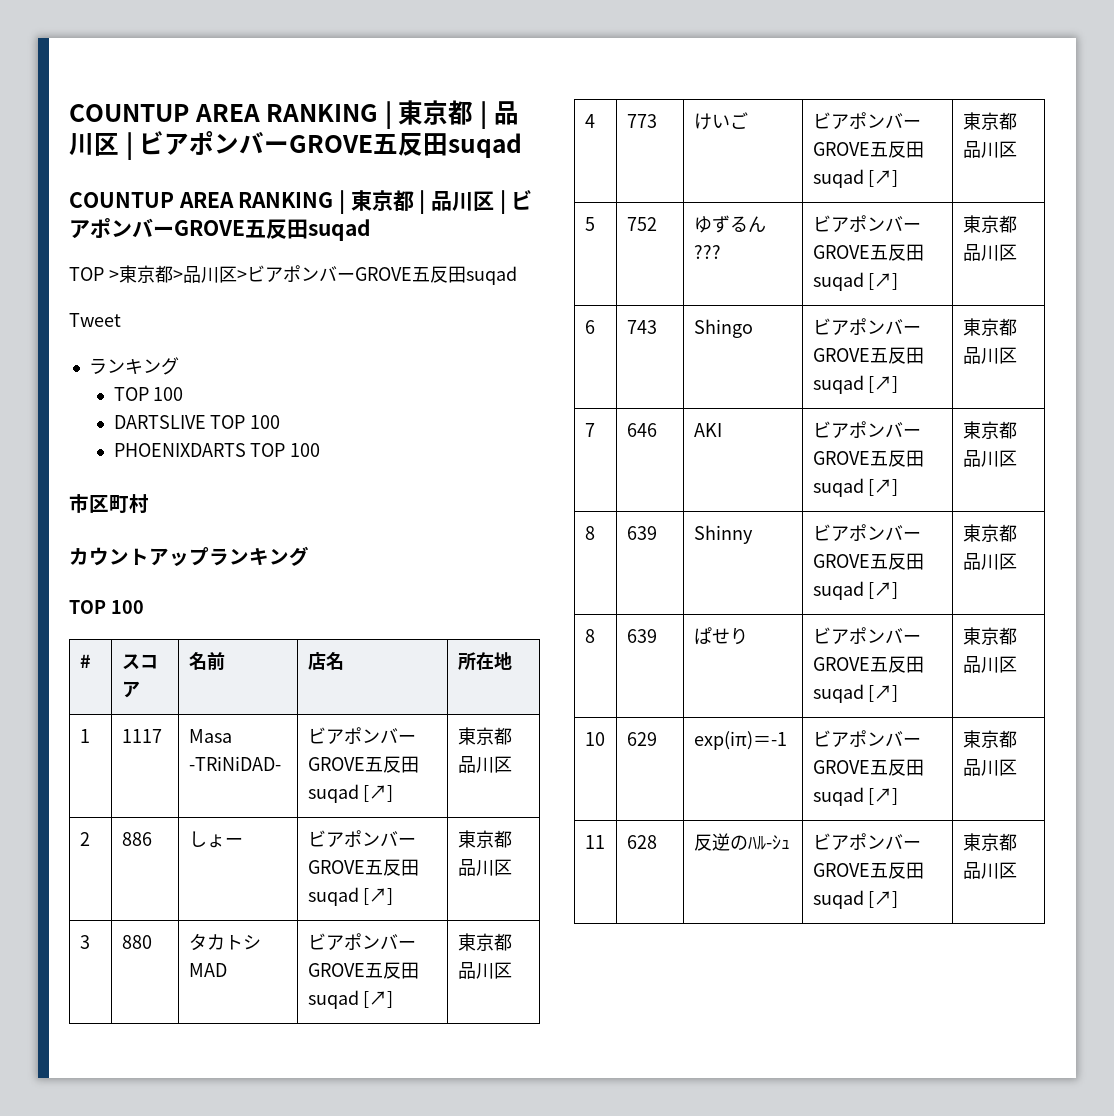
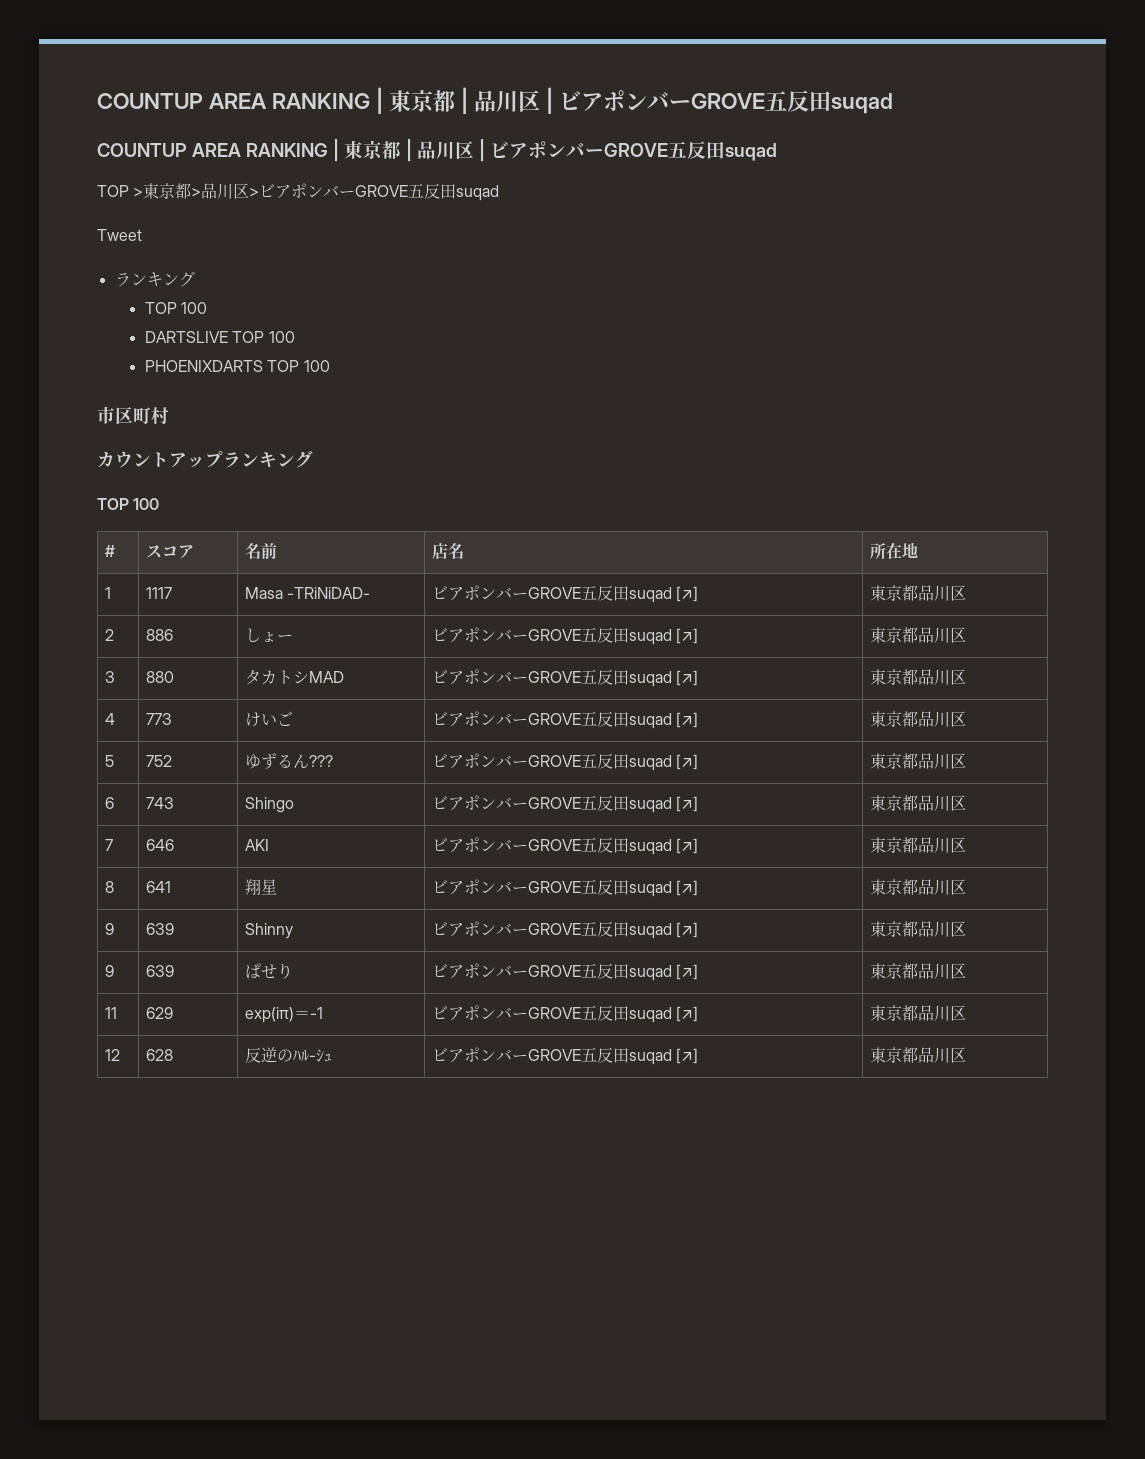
- 8 | 639 | Shinny | ビアポンバーGROVE五反田suqad [↗] | 東京都品川区
+ 8 | 641 | 翔星 | ビアポンバーGROVE五反田suqad [↗] | 東京都品川区
+ 9 | 639 | Shinny | ビアポンバーGROVE五反田suqad [↗] | 東京都品川区
- 8 | 639 | ぱせり | ビアポンバーGROVE五反田suqad [↗] | 東京都品川区
+ 9 | 639 | ぱせり | ビアポンバーGROVE五反田suqad [↗] | 東京都品川区
- 10 | 629 | exp(iπ)＝-1 | ビアポンバーGROVE五反田suqad [↗] | 東京都品川区
+ 11 | 629 | exp(iπ)＝-1 | ビアポンバーGROVE五反田suqad [↗] | 東京都品川区
- 11 | 628 | 反逆のﾊﾙ-ｼｭ | ビアポンバーGROVE五反田suqad [↗] | 東京都品川区
+ 12 | 628 | 反逆のﾊﾙ-ｼｭ | ビアポンバーGROVE五反田suqad [↗] | 東京都品川区

